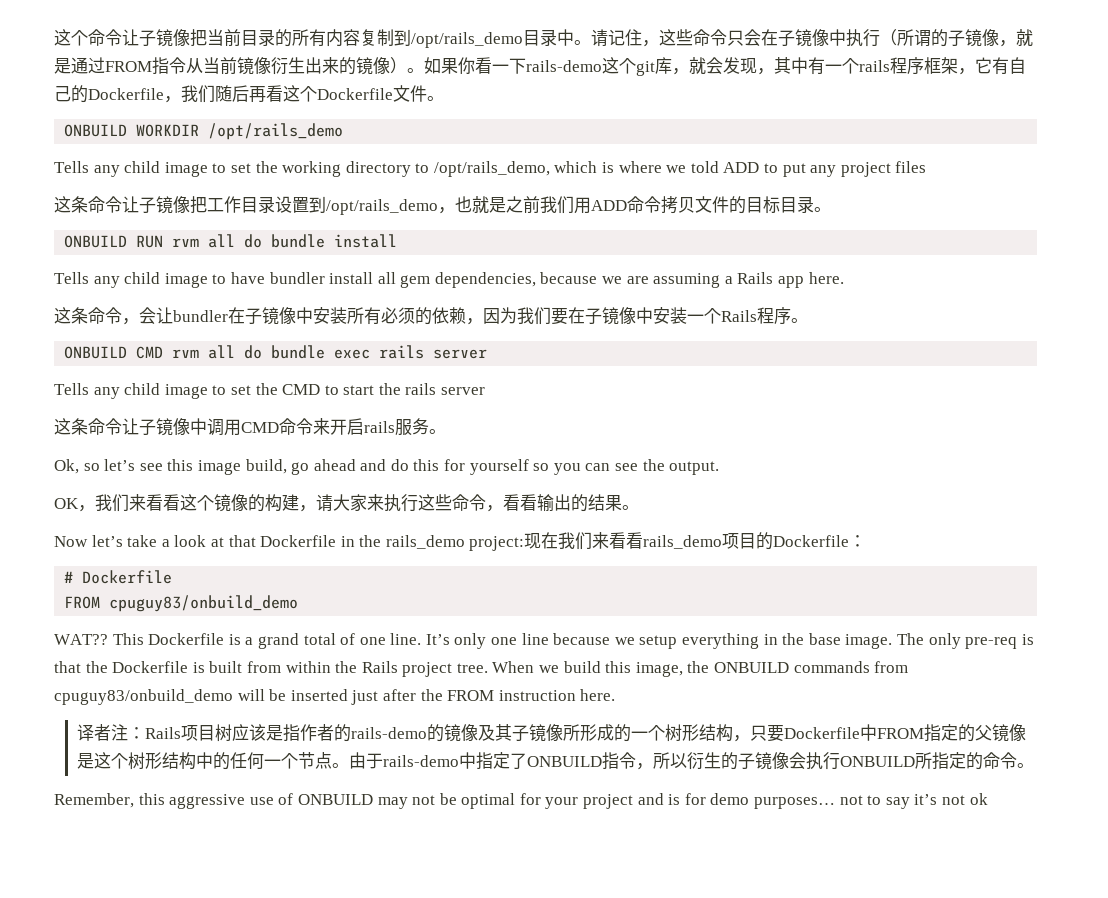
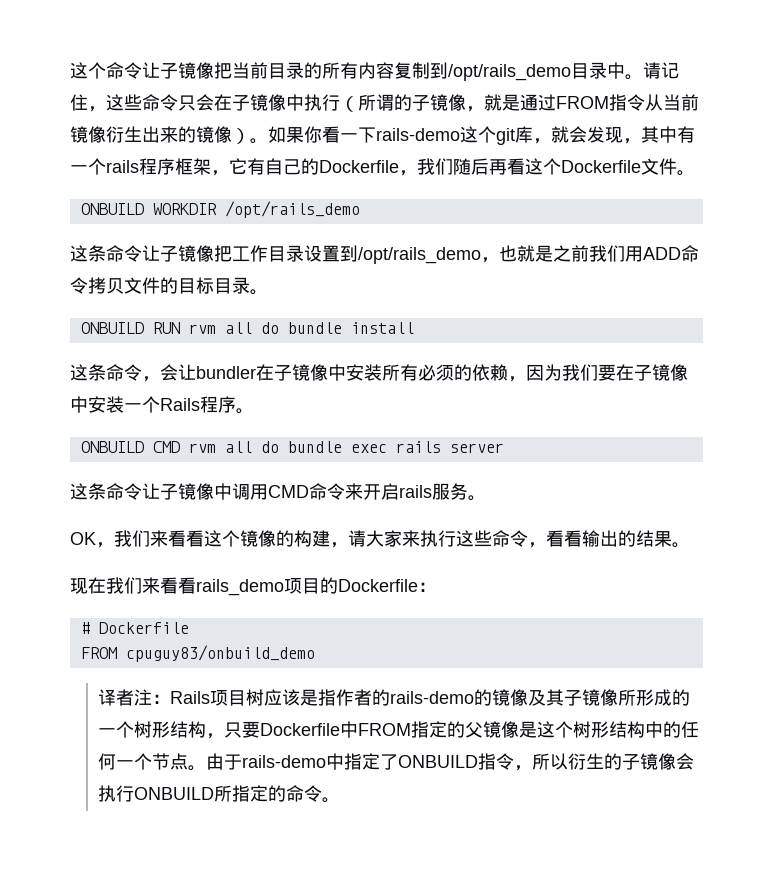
- Tells any child image to set the working directory to /opt/rails_demo, which is where we told ADD to put any project files
- Tells any child image to have bundler install all gem dependencies, because we are assuming a Rails app here.
- Tells any child image to set the CMD to start the rails server
- Ok, so let’s see this image build, go ahead and do this for yourself so you can see the output.
- Now let’s take a look at that Dockerfile in the rails_demo project:现在我们来看看rails_demo项目的Dockerfile：
+ 现在我们来看看rails_demo项目的Dockerfile：
- WAT?? This Dockerfile is a grand total of one line. It’s only one line because we setup everything in the base image. The only pre-req is that the Dockerfile is built from within the Rails project tree. When we build this image, the ONBUILD commands from cpuguy83/onbuild_demo will be inserted just after the FROM instruction here.
- Remember, this aggressive use of ONBUILD may not be optimal for your project and is for demo purposes… not to say it’s not ok

